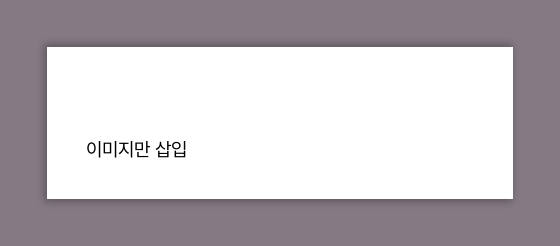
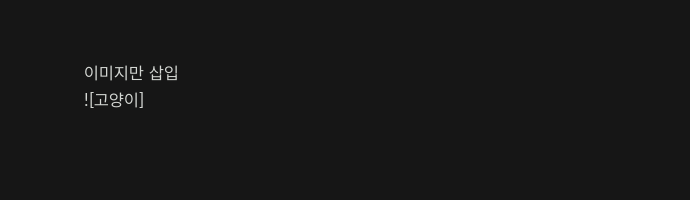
+ ![고양이]

